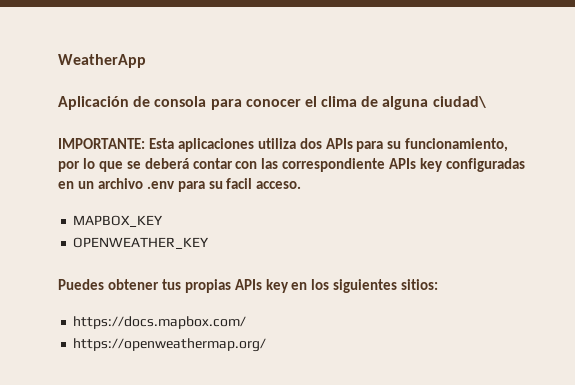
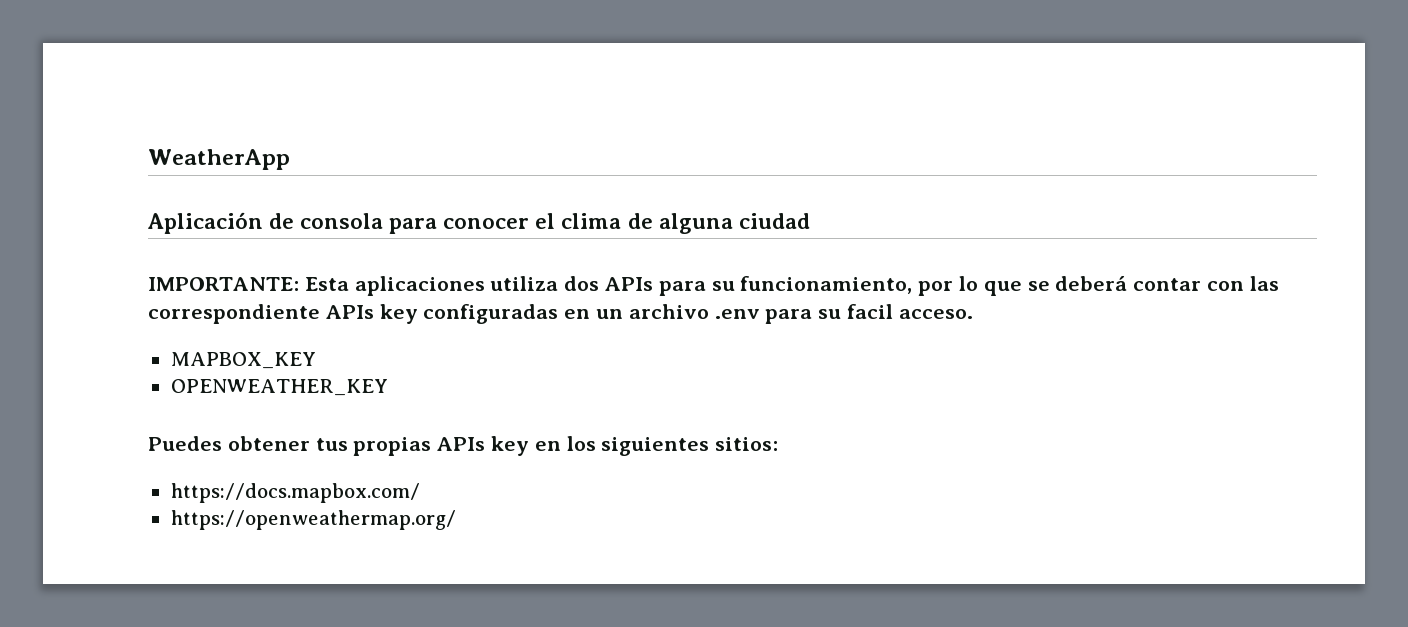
- Aplicación de consola para conocer el clima de alguna ciudad\
+ Aplicación de consola para conocer el clima de alguna ciudad

